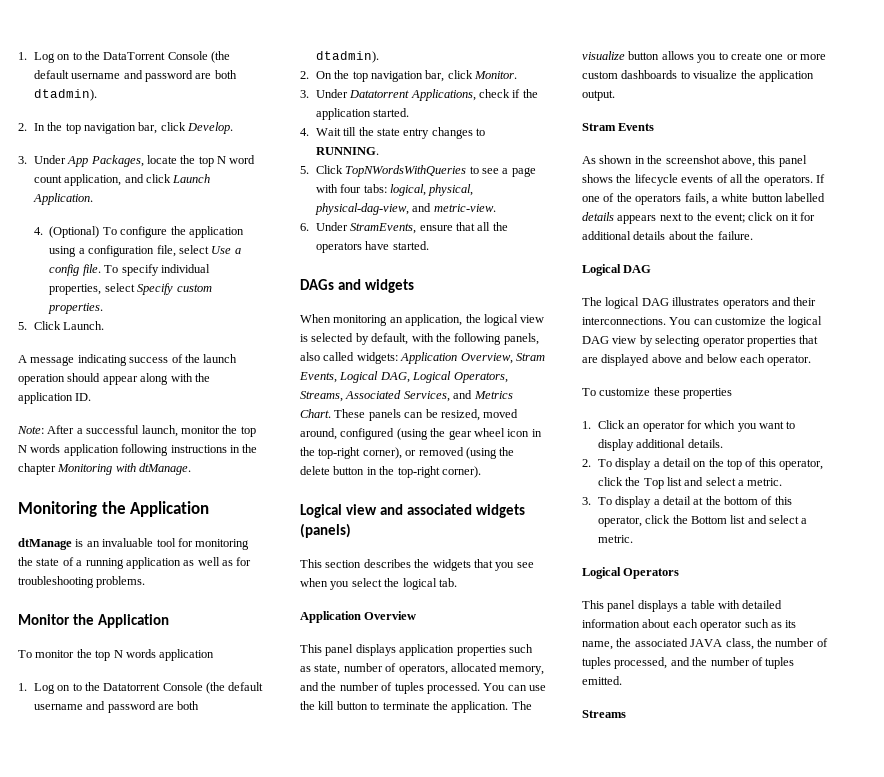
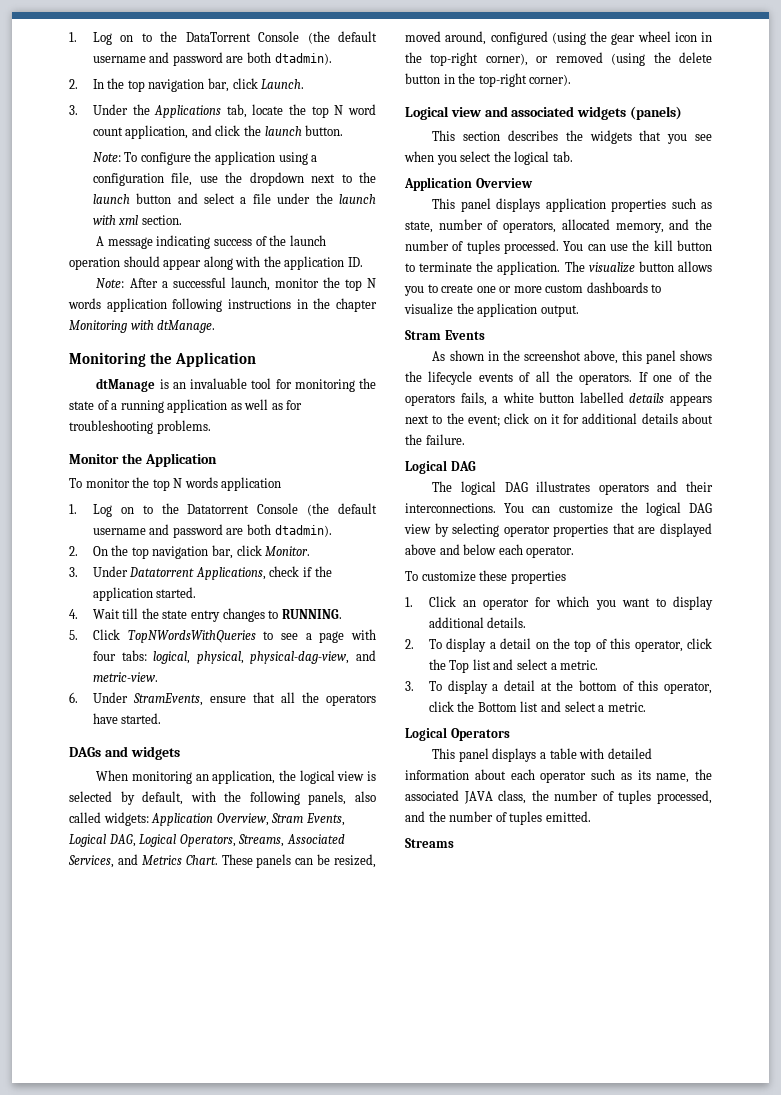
- 2. In the top navigation bar, click Develop.
- 3. Under App Packages, locate the top N word count application, and click Launch Application.
- 4. (Optional) To configure the application using a configuration file, select Use a config file. To specify individual properties, select Specify custom properties.
- 5. Click Launch.
+ 2. In the top navigation bar, click Launch.
+ 3. Under the Applications tab, locate the top N word count application, and click the launch button.
+ Note: To configure the application using a configuration file, use the dropdown next to the launch button and select a file under the launch with xml section.

